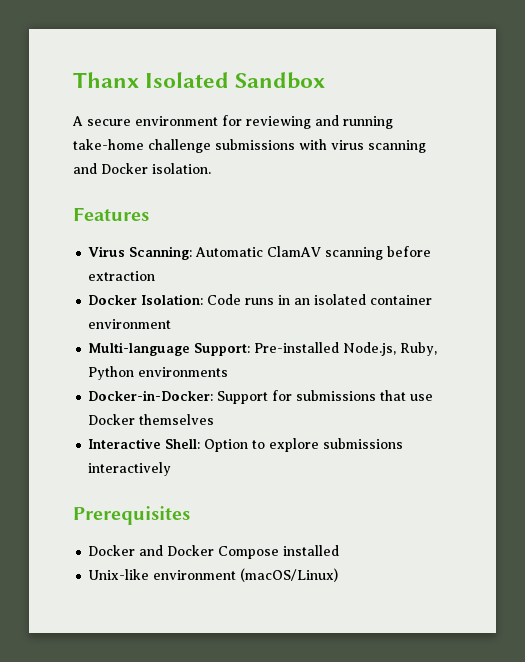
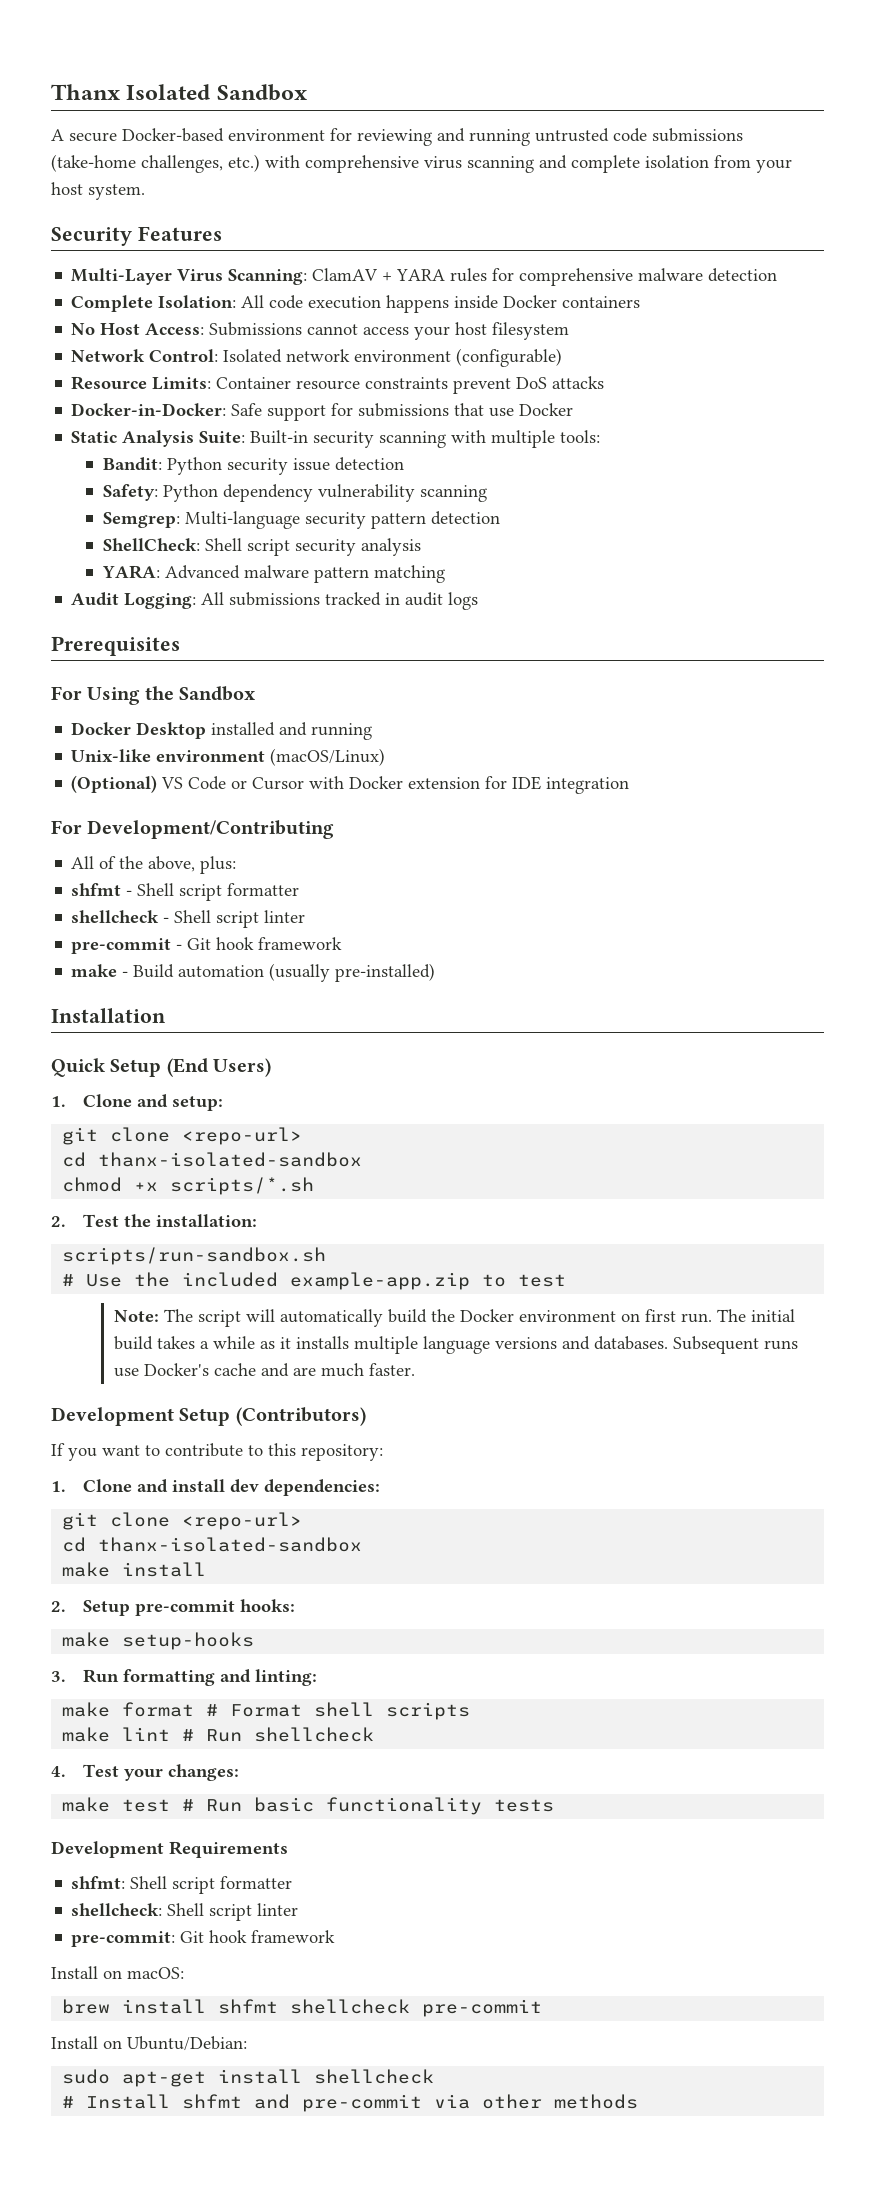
- A secure environment for reviewing and running take-home challenge submissions with virus scanning and Docker isolation.
- Features
+ A secure Docker-based environment for reviewing and running untrusted code submissions (take-home challenges, etc.) with comprehensive virus scanning and complete isolation from your host system.
+ Security Features
- Virus Scanning: Automatic ClamAV scanning before extraction
- Docker Isolation: Code runs in an isolated container environment
- Multi-language Support: Pre-installed Node.js, Ruby, Python environments
+ Multi-Layer Virus Scanning: ClamAV + YARA rules for comprehensive malware detection
+ Complete Isolation: All code execution happens inside Docker containers
+ No Host Access: Submissions cannot access your host filesystem
+ Network Control: Isolated network environment (configurable)
+ Resource Limits: Container resource constraints prevent DoS attacks
- Docker-in-Docker: Support for submissions that use Docker themselves
- Interactive Shell: Option to explore submissions interactively
+ Docker-in-Docker: Safe support for submissions that use Docker
+ Static Analysis Suite: Built-in security scanning with multiple tools:
+ Bandit: Python security issue detection
+ Safety: Python dependency vulnerability scanning
+ Semgrep: Multi-language security pattern detection
+ ShellCheck: Shell script security analysis
+ YARA: Advanced malware pattern matching
+ Audit Logging: All submissions tracked in audit logs
  Prerequisites
- Docker and Docker Compose installed
+ For Using the Sandbox
+ Docker Desktop installed and running
  Unix-like environment (macOS/Linux)
+ (Optional) VS Code or Cursor with Docker extension for IDE integration
+ For Development/Contributing
+ All of the above, plus:
+ shfmt - Shell script formatter
+ shellcheck - Shell script linter
+ pre-commit - Git hook framework
+ make - Build automation (usually pre-installed)
+ Installation
+ Quick Setup (End Users)
+ 1. Clone and setup:
+ git clone <repo-url>
+ cd thanx-isolated-sandbox
+ chmod +x scripts/*.sh
+ 2. Test the installation:
+ scripts/run-sandbox.sh
+ # Use the included example-app.zip to test
+ Note: The script will automatically build the Docker environment on first run. The initial build takes a while as it installs multiple language versions and databases. Subsequent runs use Docker's cache and are much faster.
+ Development Setup (Contributors)
+ If you want to contribute to this repository:
+ 1. Clone and install dev dependencies:
+ git clone <repo-url>
+ cd thanx-isolated-sandbox
+ make install
+ 2. Setup pre-commit hooks:
+ make setup-hooks
+ 3. Run formatting and linting:
+ make format # Format shell scripts
+ make lint # Run shellcheck
+ 4. Test your changes:
+ make test # Run basic functionality tests
+ Development Requirements
+ shfmt: Shell script formatter
+ shellcheck: Shell script linter
+ pre-commit: Git hook framework
+ Install on macOS:
+ brew install shfmt shellcheck pre-commit
+ Install on Ubuntu/Debian:
+ sudo apt-get install shellcheck
+ # Install shfmt and pre-commit via other methods

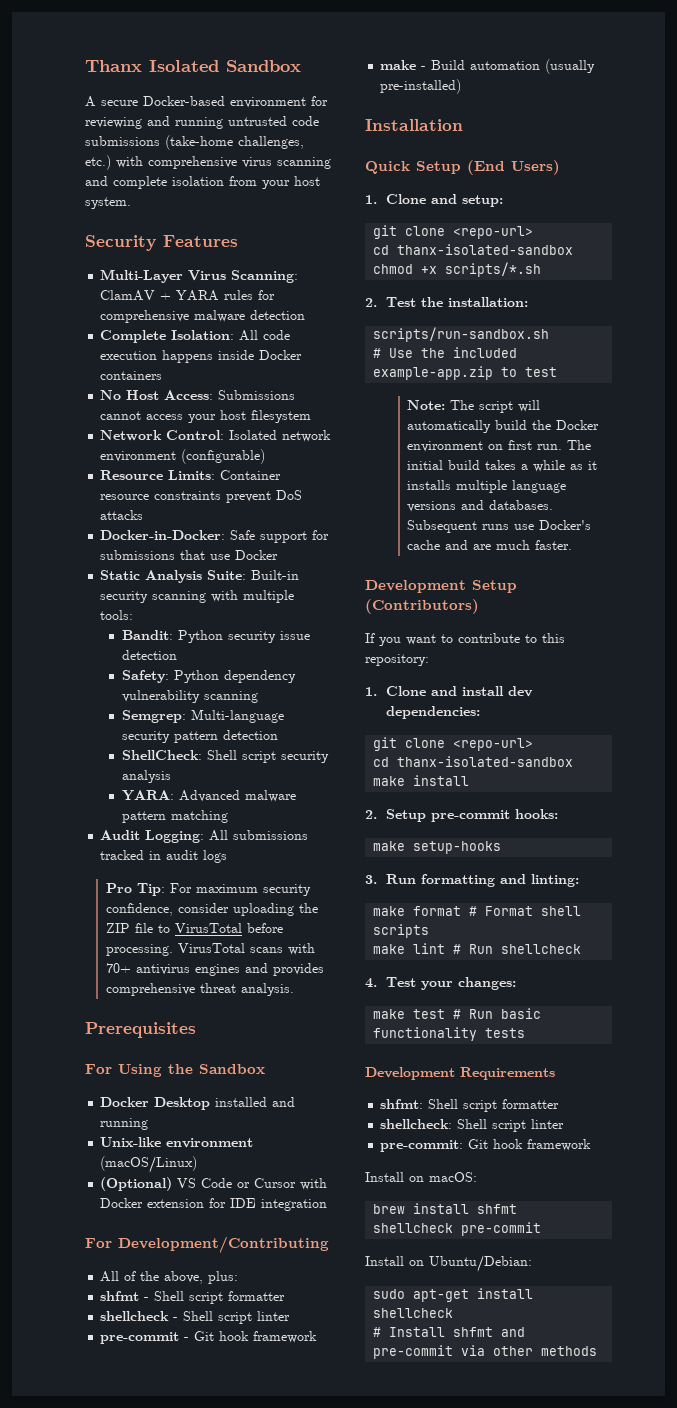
+ Pro Tip: For maximum security confidence, consider uploading the ZIP file to VirusTotal before processing. VirusTotal scans with 70+ antivirus engines and provides comprehensive threat analysis.

